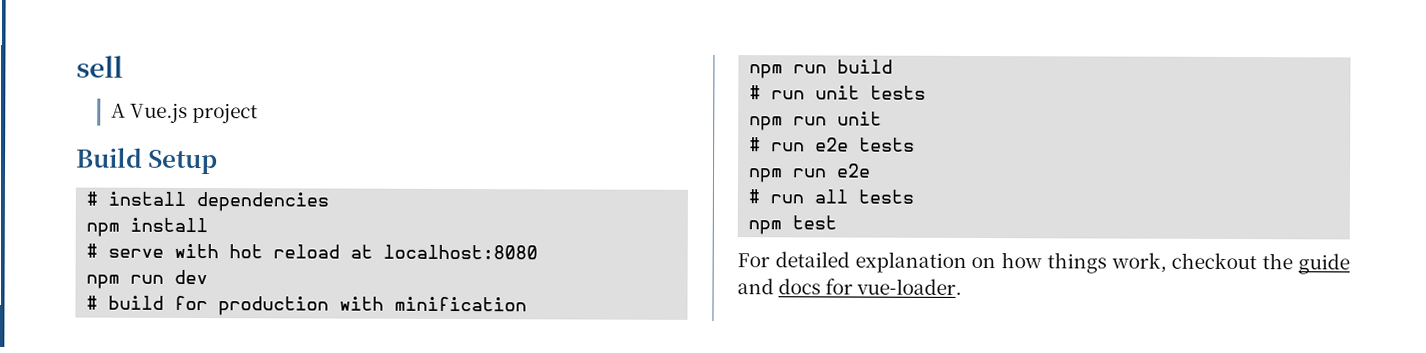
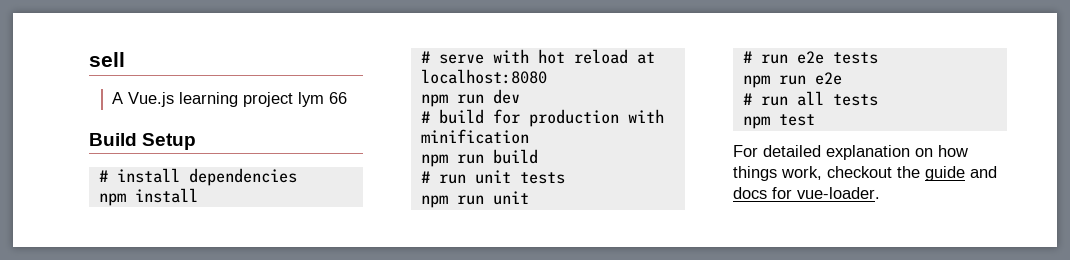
- A Vue.js project
+ A Vue.js learning project lym 66

